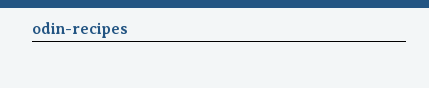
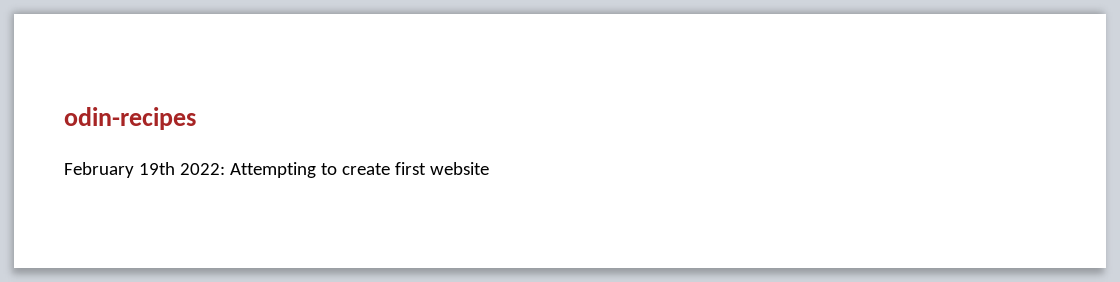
+ February 19th 2022: Attempting to create first website

